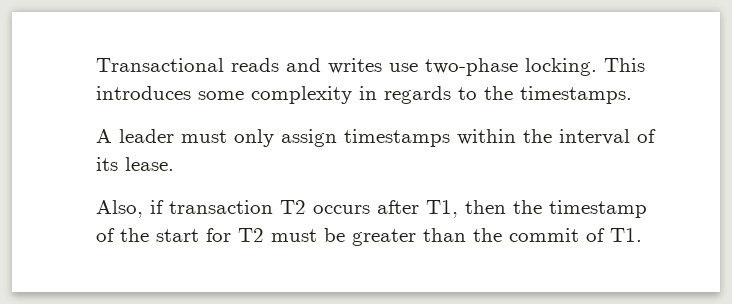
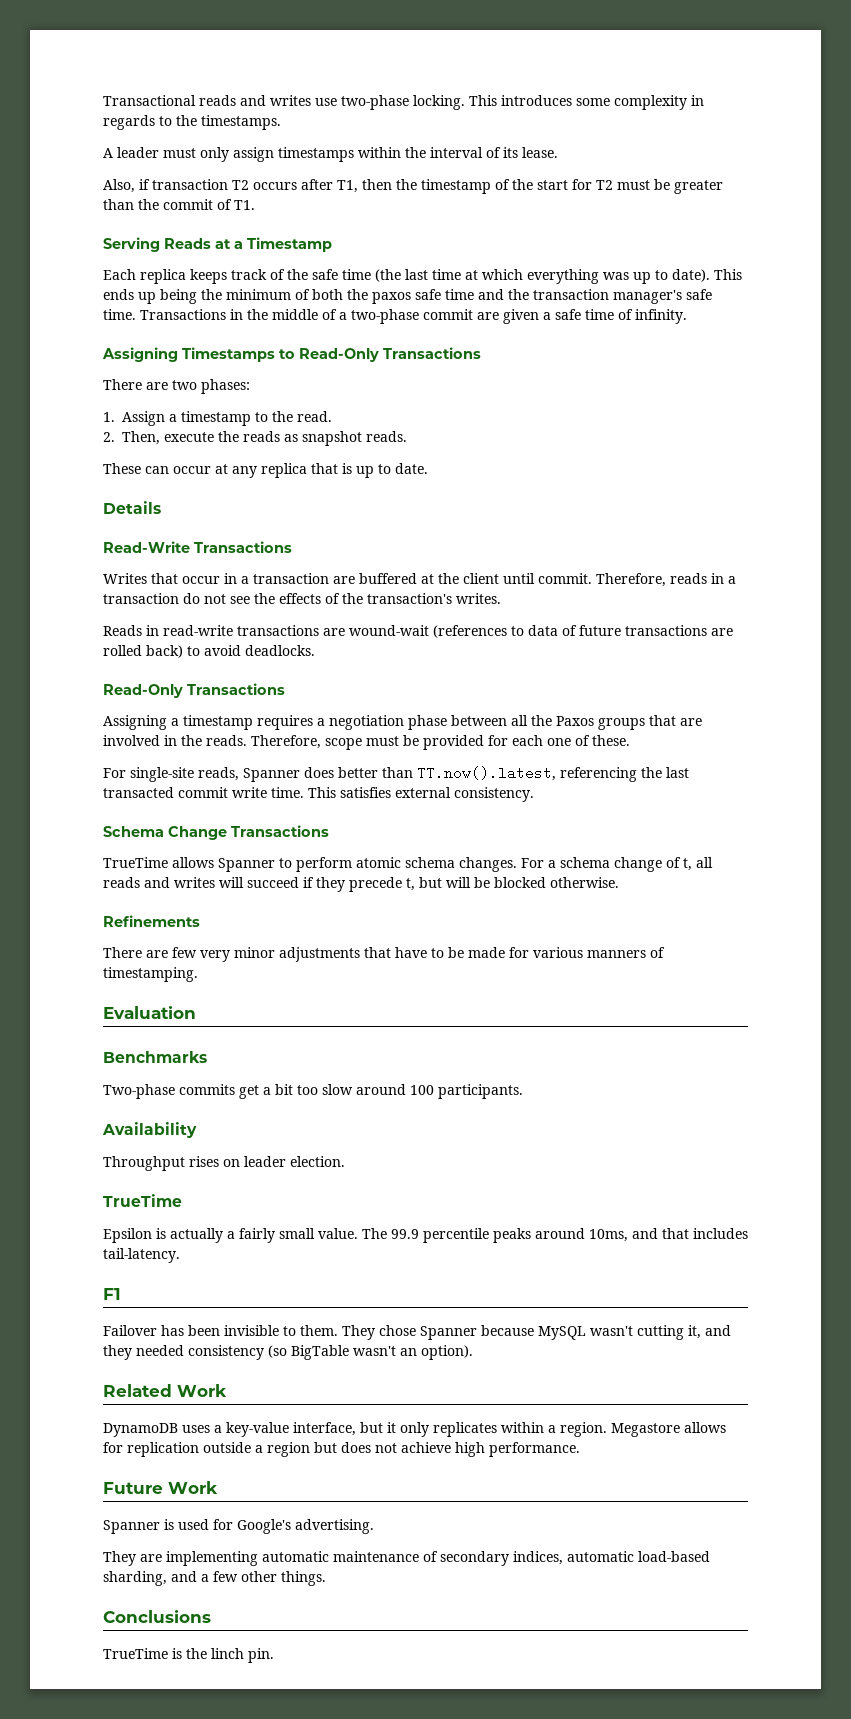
+ Serving Reads at a Timestamp
+ Each replica keeps track of the safe time (the last time at which everything was up to date). This ends up being the minimum of both the paxos safe time and the transaction manager's safe time. Transactions in the middle of a two-phase commit are given a safe time of infinity.
+ Assigning Timestamps to Read-Only Transactions
+ There are two phases:
+ 1. Assign a timestamp to the read.
+ 2. Then, execute the reads as snapshot reads.
+ These can occur at any replica that is up to date.
+ Details
+ Read-Write Transactions
+ Writes that occur in a transaction are buffered at the client until commit. Therefore, reads in a transaction do not see the effects of the transaction's writes.
+ Reads in read-write transactions are wound-wait (references to data of future transactions are rolled back) to avoid deadlocks.
+ Read-Only Transactions
+ Assigning a timestamp requires a negotiation phase between all the Paxos groups that are involved in the reads. Therefore, scope must be provided for each one of these.
+ For single-site reads, Spanner does better than TT.now().latest, referencing the last transacted commit write time. This satisfies external consistency.
+ Schema Change Transactions
+ TrueTime allows Spanner to perform atomic schema changes. For a schema change of t, all reads and writes will succeed if they precede t, but will be blocked otherwise.
+ Refinements
+ There are few very minor adjustments that have to be made for various manners of timestamping.
+ Evaluation
+ Benchmarks
+ Two-phase commits get a bit too slow around 100 participants.
+ Availability
+ Throughput rises on leader election.
+ TrueTime
+ Epsilon is actually a fairly small value. The 99.9 percentile peaks around 10ms, and that includes tail-latency.
+ F1
+ Failover has been invisible to them. They chose Spanner because MySQL wasn't cutting it, and they needed consistency (so BigTable wasn't an option).
+ Related Work
+ DynamoDB uses a key-value interface, but it only replicates within a region. Megastore allows for replication outside a region but does not achieve high performance.
+ Future Work
+ Spanner is used for Google's advertising.
+ They are implementing automatic maintenance of secondary indices, automatic load-based sharding, and a few other things.
+ Conclusions
+ TrueTime is the linch pin.

